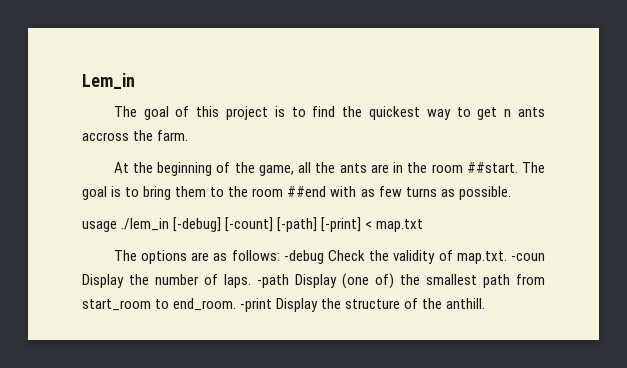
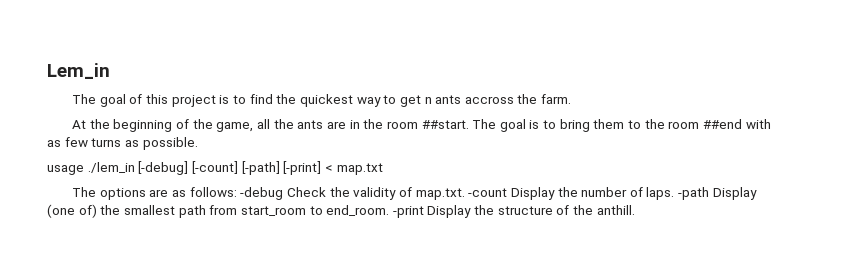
- The options are as follows: -debug Check the validity of map.txt. -coun Display the number of laps.
+ The options are as follows: -debug Check the validity of map.txt. -count Display the number of laps.

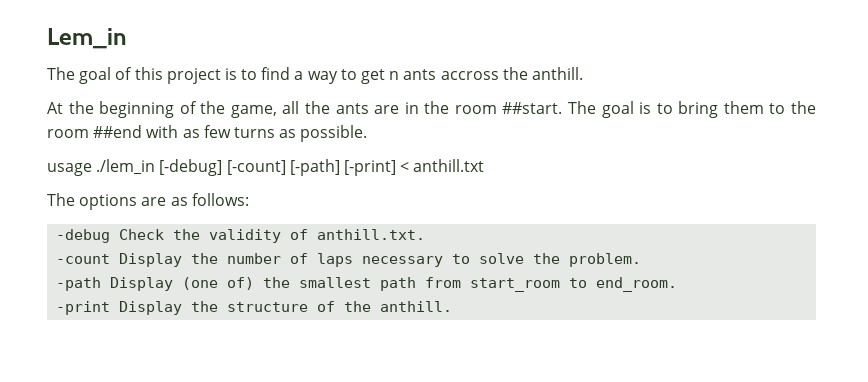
- The goal of this project is to find the quickest way to get n ants accross the farm.
+ The goal of this project is to find a way to get n ants accross the anthill.
- usage ./lem_in [-debug] [-count] [-path] [-print] < map.txt
+ usage ./lem_in [-debug] [-count] [-path] [-print] < anthill.txt
- The options are as follows: -debug Check the validity of map.txt. -count Display the number of laps. -path Display (one of) the smallest path from start_room to end_room. -print Display the structure of the anthill.
+ The options are as follows:
+ -debug Check the validity of anthill.txt.
+ -count Display the number of laps necessary to solve the problem.
+ -path Display (one of) the smallest path from start_room to end_room.
+ -print Display the structure of the anthill.

